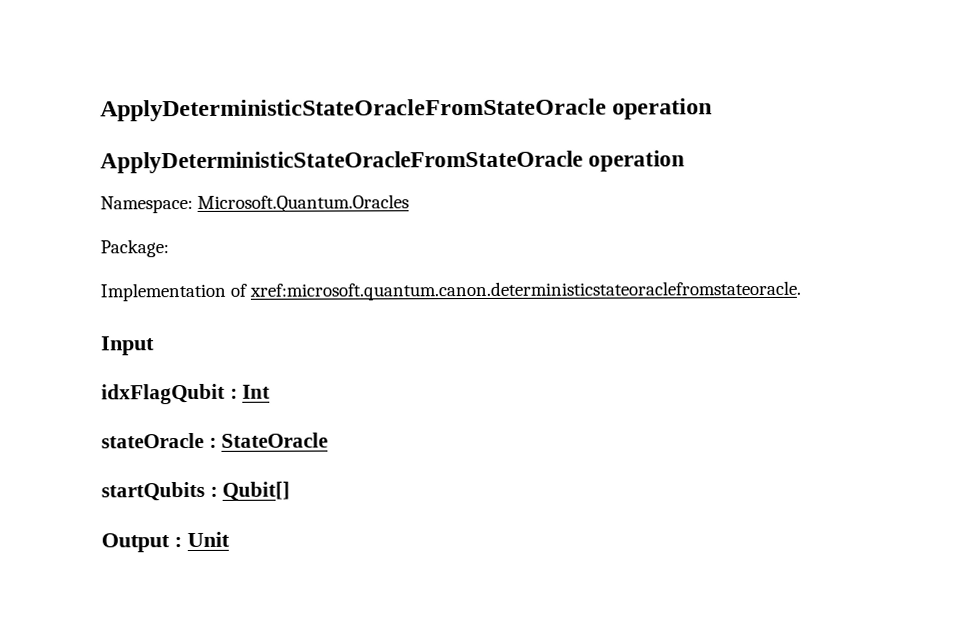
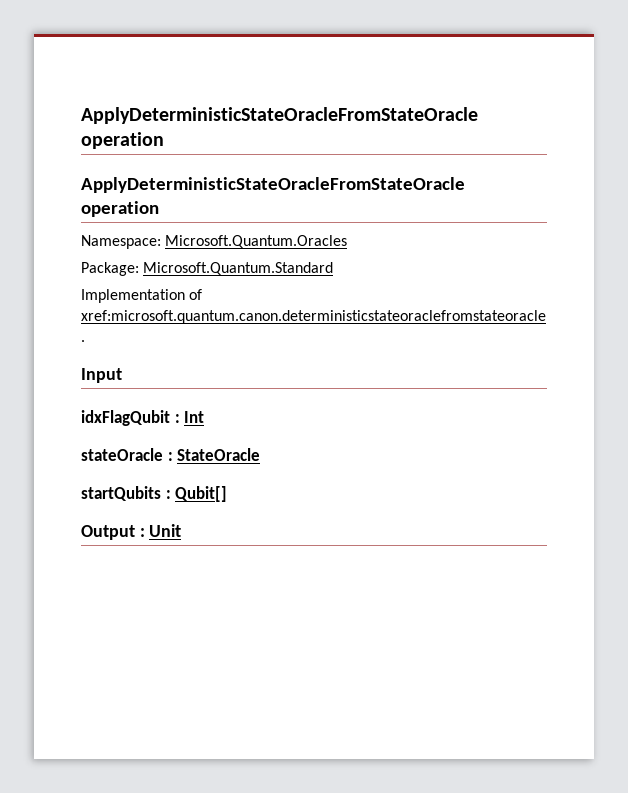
- Package:
+ Package: Microsoft.Quantum.Standard

